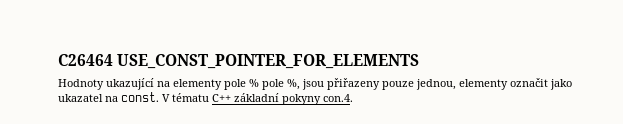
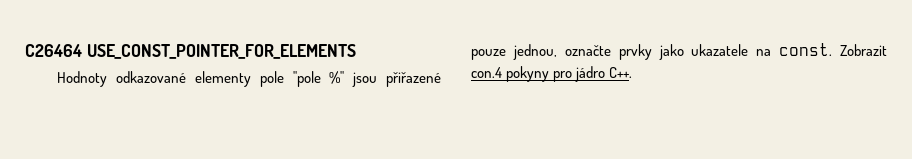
- Hodnoty ukazující na elementy pole % pole %, jsou přiřazeny pouze jednou, elementy označit jako ukazatel na const. V tématu C++ základní pokyny con.4.
+ Hodnoty odkazované elementy pole "pole %" jsou přiřazené pouze jednou, označte prvky jako ukazatele na const. Zobrazit con.4 pokyny pro jádro C++.

